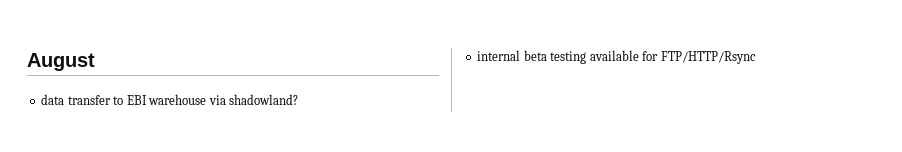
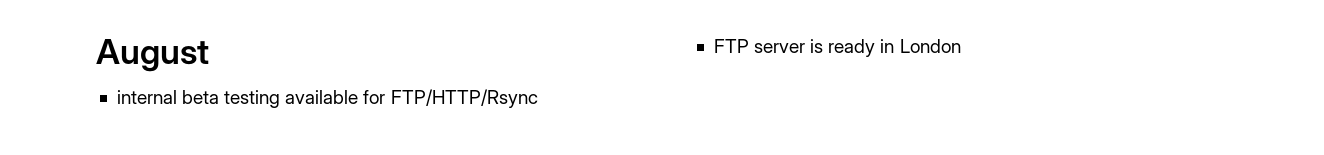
- data transfer to EBI warehouse via shadowland?
+ FTP server is ready in London

